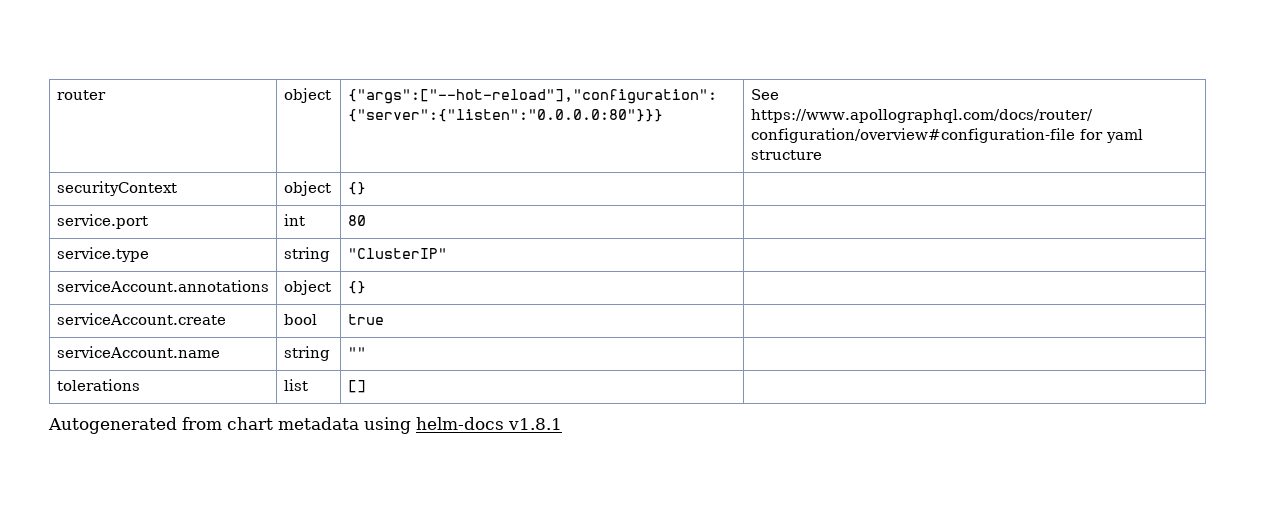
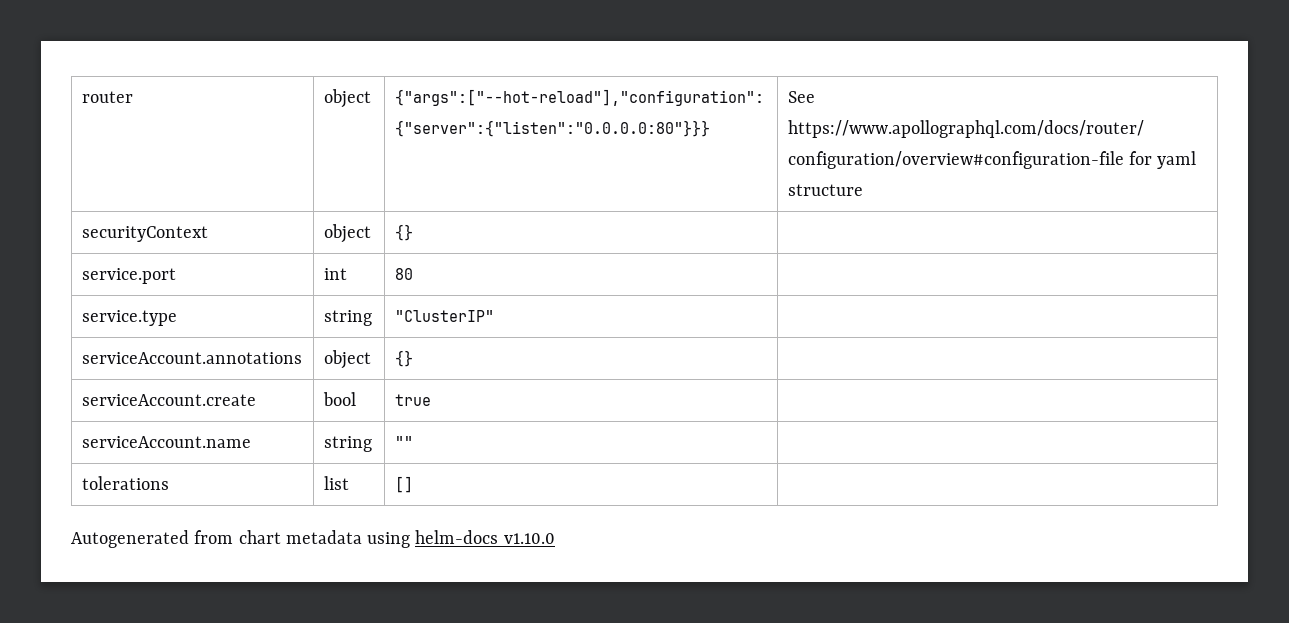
- Autogenerated from chart metadata using helm-docs v1.8.1
+ Autogenerated from chart metadata using helm-docs v1.10.0

